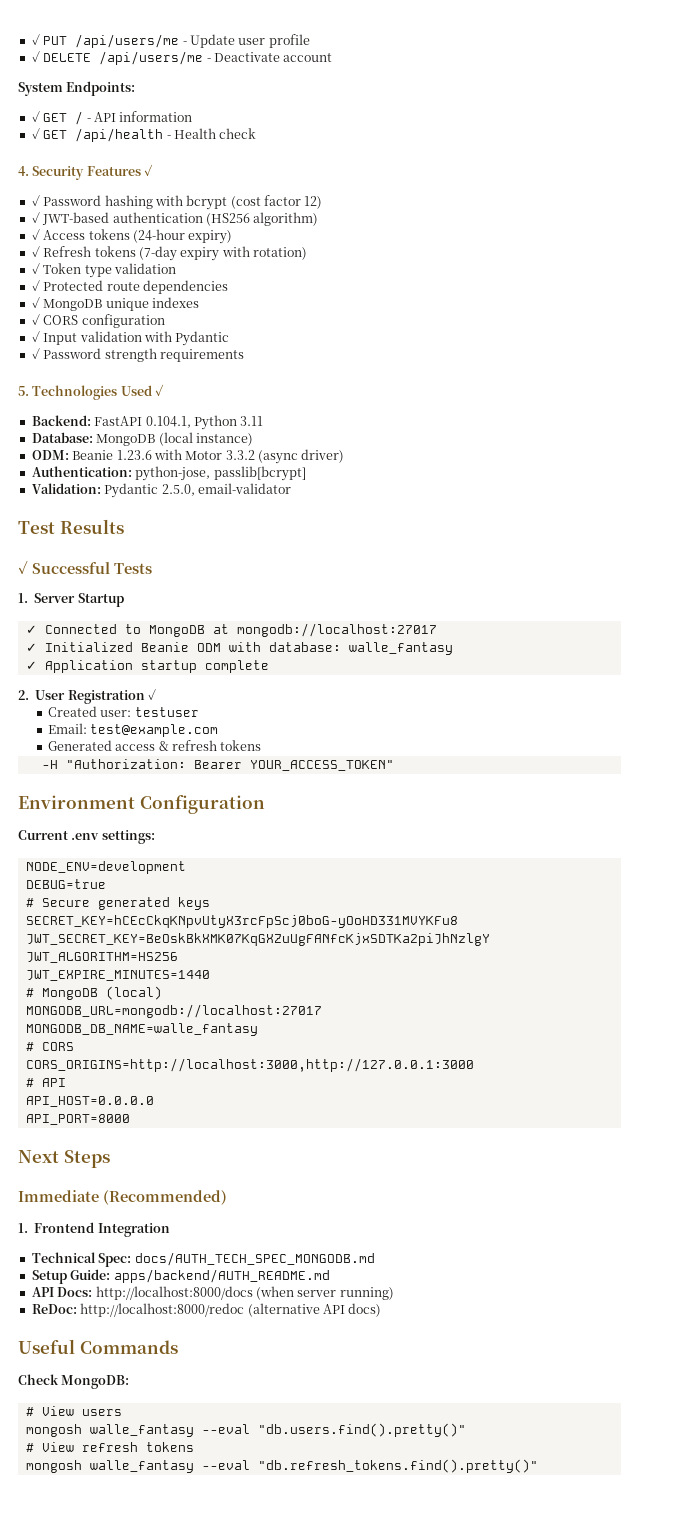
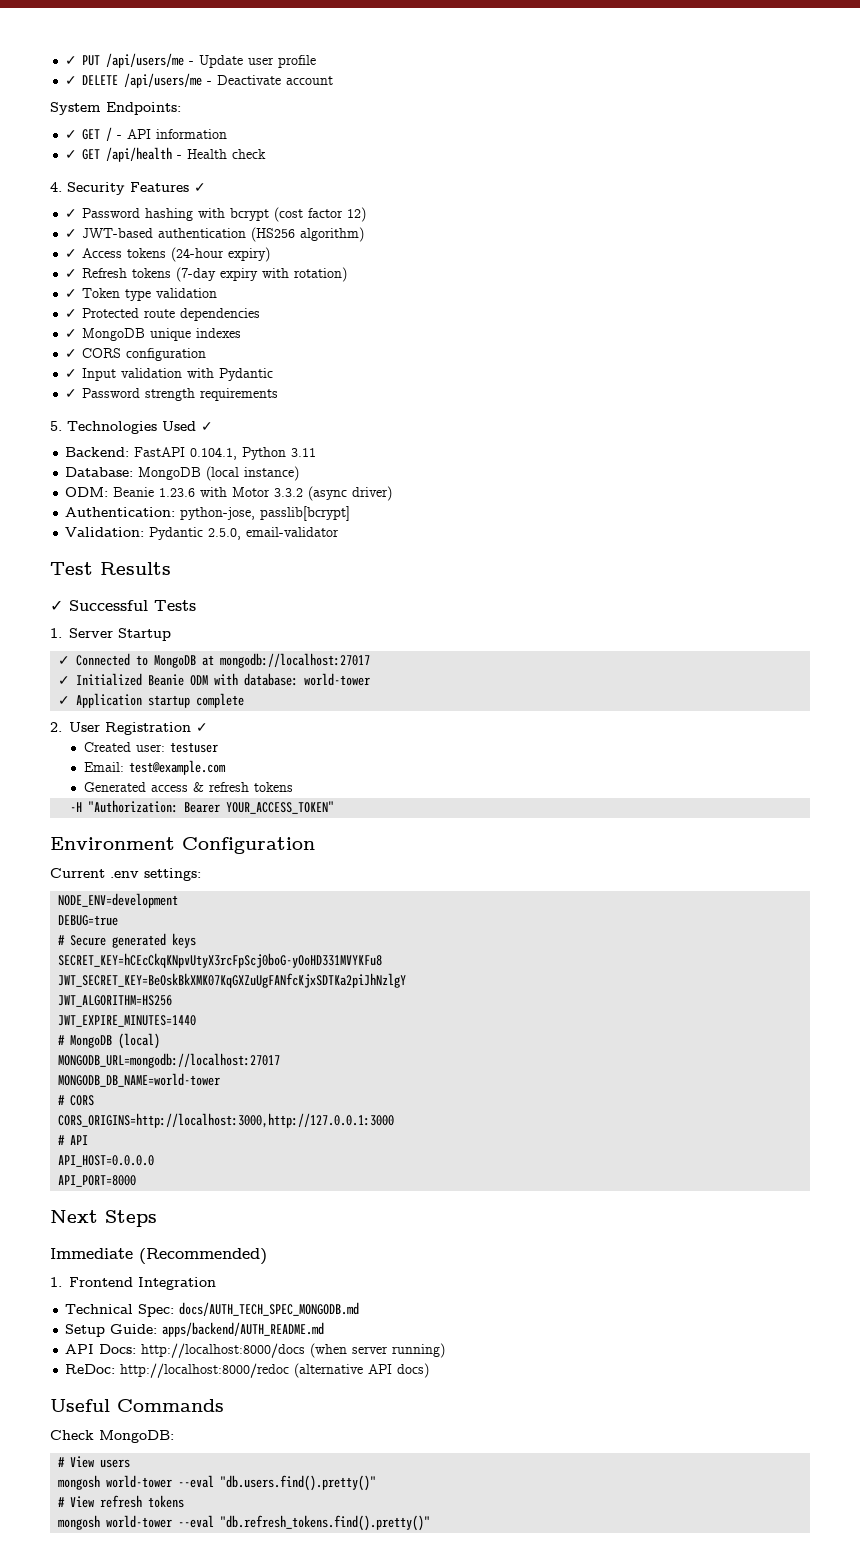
- ✓ Initialized Beanie ODM with database: walle_fantasy
+ ✓ Initialized Beanie ODM with database: world-tower
- MONGODB_DB_NAME=walle_fantasy
+ MONGODB_DB_NAME=world-tower
- mongosh walle_fantasy --eval "db.users.find().pretty()"
+ mongosh world-tower --eval "db.users.find().pretty()"
- mongosh walle_fantasy --eval "db.refresh_tokens.find().pretty()"
+ mongosh world-tower --eval "db.refresh_tokens.find().pretty()"

